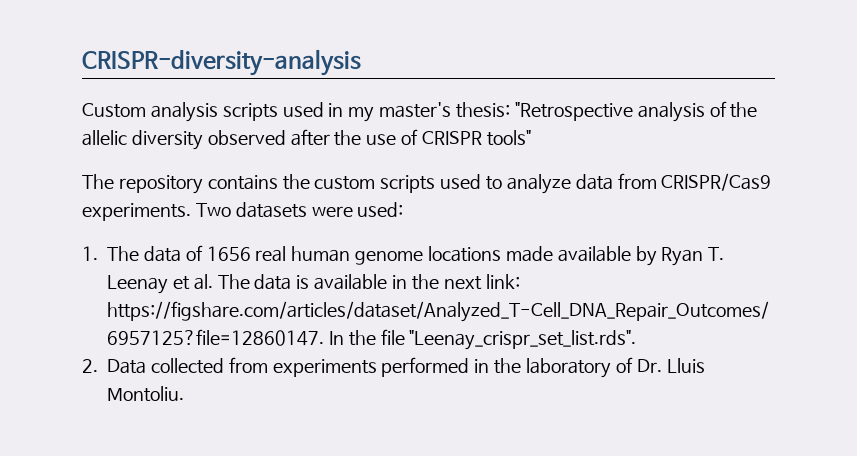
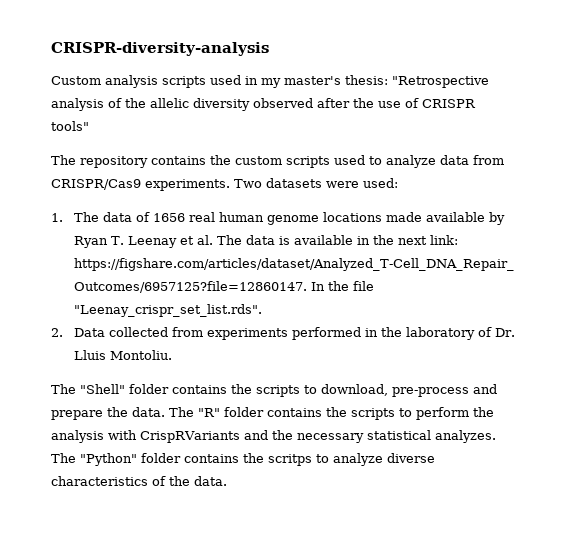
+ The "Shell" folder contains the scripts to download, pre-process and prepare the data. The "R" folder contains the scripts to perform the analysis with CrispRVariants and the necessary statistical analyzes. The "Python" folder contains the scritps to analyze diverse characteristics of the data.

